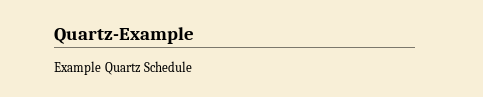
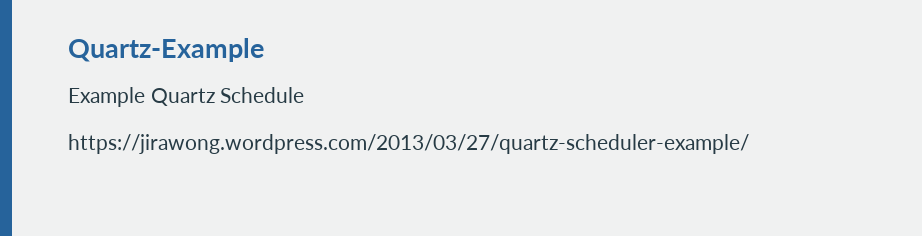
+ https://jirawong.wordpress.com/2013/03/27/quartz-scheduler-example/

